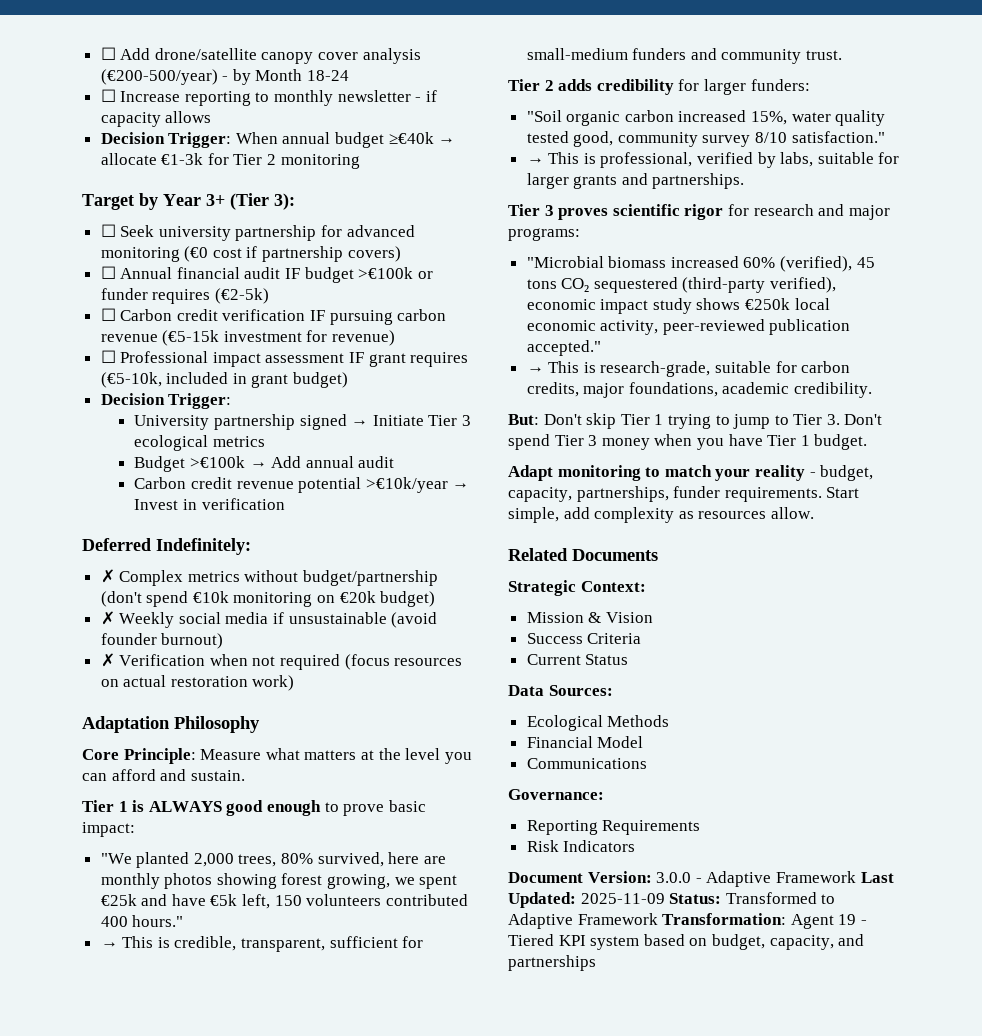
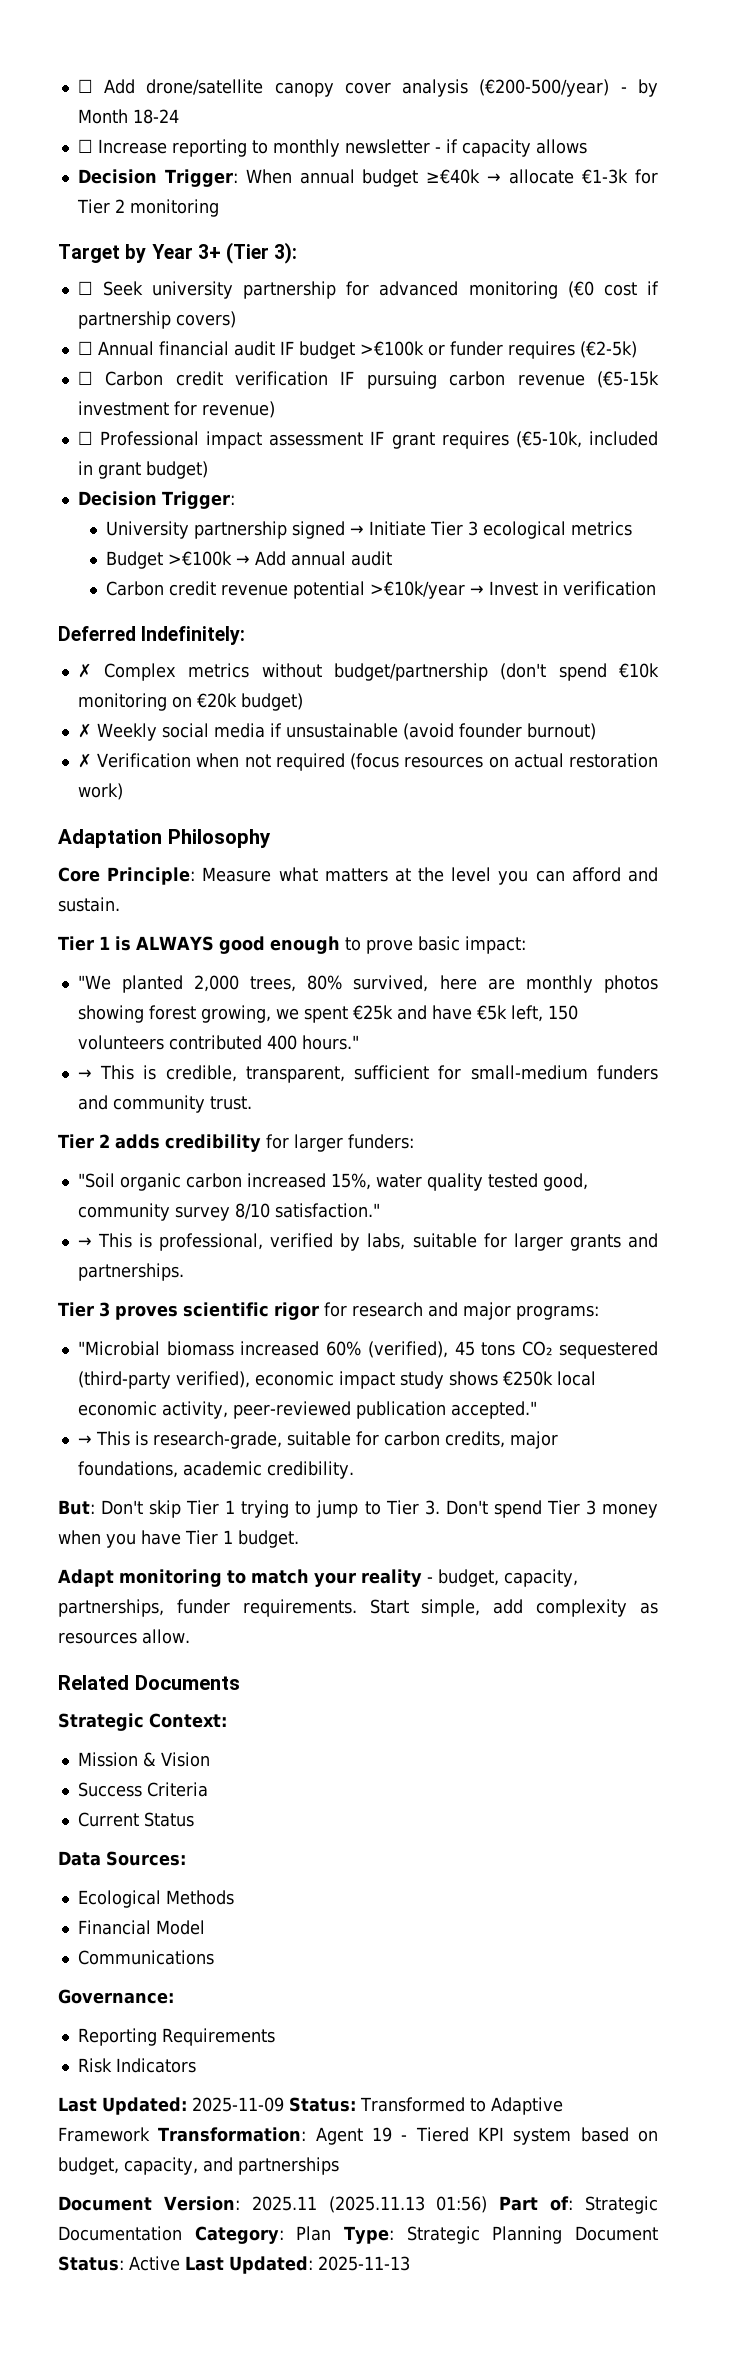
- Document Version: 3.0.0 - Adaptive Framework Last Updated: 2025-11-09 Status: Transformed to Adaptive Framework Transformation: Agent 19 - Tiered KPI system based on budget, capacity, and partnerships
+ Last Updated: 2025-11-09 Status: Transformed to Adaptive Framework Transformation: Agent 19 - Tiered KPI system based on budget, capacity, and partnerships
+ Document Version: 2025.11 (2025.11.13 01:56) Part of: Strategic Documentation Category: Plan Type: Strategic Planning Document Status: Active Last Updated: 2025-11-13

